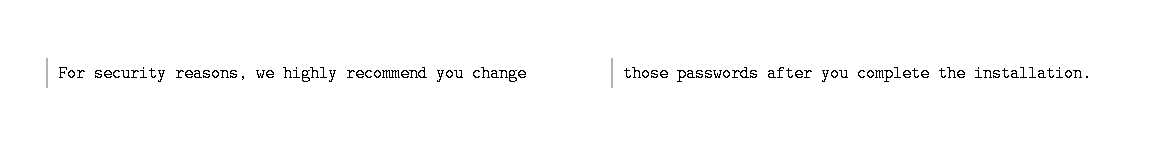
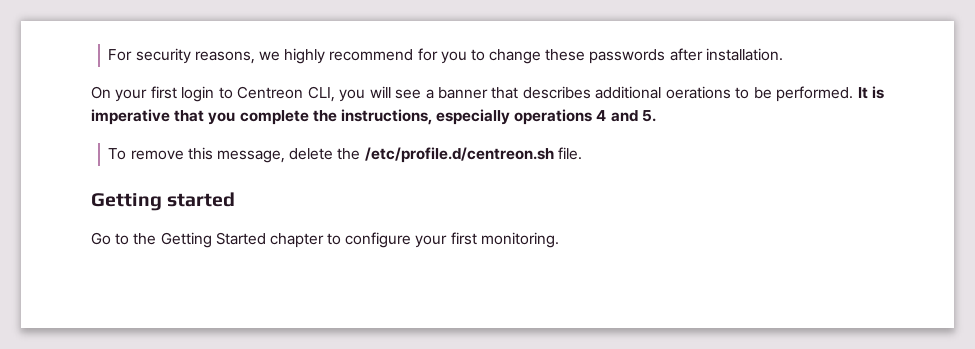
- For security reasons, we highly recommend you change those passwords after you complete the installation.
+ For security reasons, we highly recommend for you to change these passwords after installation.
+ On your first login to Centreon CLI, you will see a banner that describes additional oerations to be performed. It is imperative that you complete the instructions, especially operations 4 and 5.
+ To remove this message, delete the /etc/profile.d/centreon.sh file.
+ Getting started
+ Go to the Getting Started chapter to configure your first monitoring.

